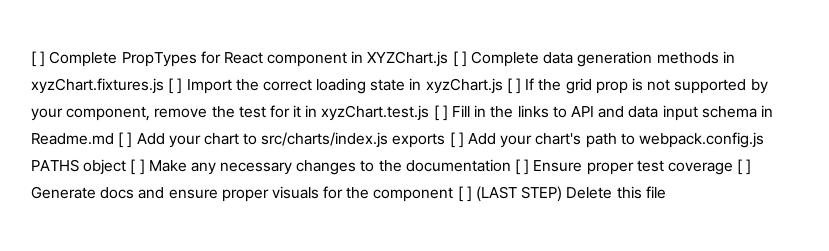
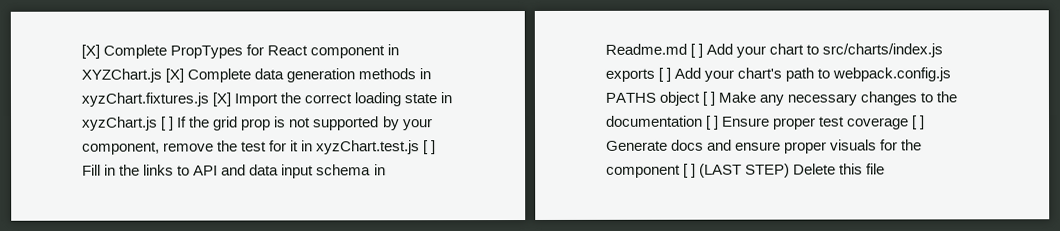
- [ ] Complete PropTypes for React component in XYZChart.js [ ] Complete data generation methods in xyzChart.fixtures.js [ ] Import the correct loading state in xyzChart.js [ ] If the grid prop is not supported by your component, remove the test for it in xyzChart.test.js [ ] Fill in the links to API and data input schema in Readme.md [ ] Add your chart to src/charts/index.js exports [ ] Add your chart's path to webpack.config.js PATHS object [ ] Make any necessary changes to the documentation [ ] Ensure proper test coverage [ ] Generate docs and ensure proper visuals for the component [ ] (LAST STEP) Delete this file
+ [X] Complete PropTypes for React component in XYZChart.js [X] Complete data generation methods in xyzChart.fixtures.js [X] Import the correct loading state in xyzChart.js [ ] If the grid prop is not supported by your component, remove the test for it in xyzChart.test.js [ ] Fill in the links to API and data input schema in Readme.md [ ] Add your chart to src/charts/index.js exports [ ] Add your chart's path to webpack.config.js PATHS object [ ] Make any necessary changes to the documentation [ ] Ensure proper test coverage [ ] Generate docs and ensure proper visuals for the component [ ] (LAST STEP) Delete this file

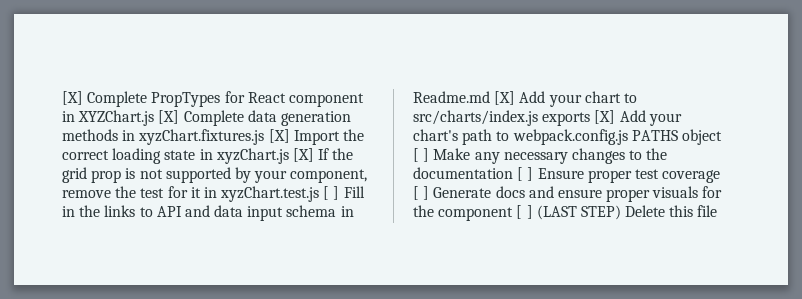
- [X] Complete PropTypes for React component in XYZChart.js [X] Complete data generation methods in xyzChart.fixtures.js [X] Import the correct loading state in xyzChart.js [ ] If the grid prop is not supported by your component, remove the test for it in xyzChart.test.js [ ] Fill in the links to API and data input schema in Readme.md [ ] Add your chart to src/charts/index.js exports [ ] Add your chart's path to webpack.config.js PATHS object [ ] Make any necessary changes to the documentation [ ] Ensure proper test coverage [ ] Generate docs and ensure proper visuals for the component [ ] (LAST STEP) Delete this file
+ [X] Complete PropTypes for React component in XYZChart.js [X] Complete data generation methods in xyzChart.fixtures.js [X] Import the correct loading state in xyzChart.js [X] If the grid prop is not supported by your component, remove the test for it in xyzChart.test.js [ ] Fill in the links to API and data input schema in Readme.md [X] Add your chart to src/charts/index.js exports [X] Add your chart's path to webpack.config.js PATHS object [ ] Make any necessary changes to the documentation [ ] Ensure proper test coverage [ ] Generate docs and ensure proper visuals for the component [ ] (LAST STEP) Delete this file

